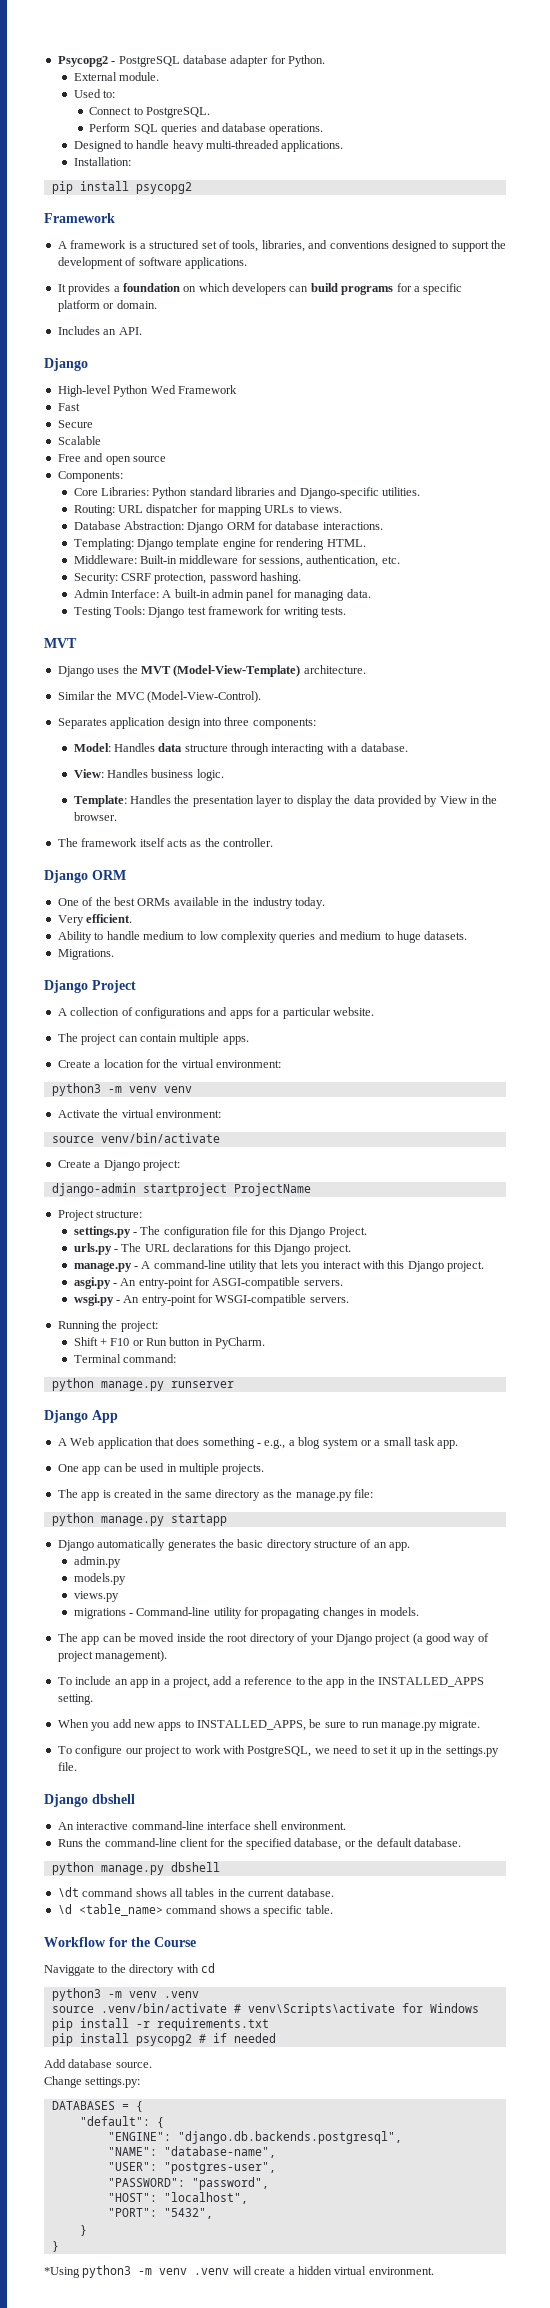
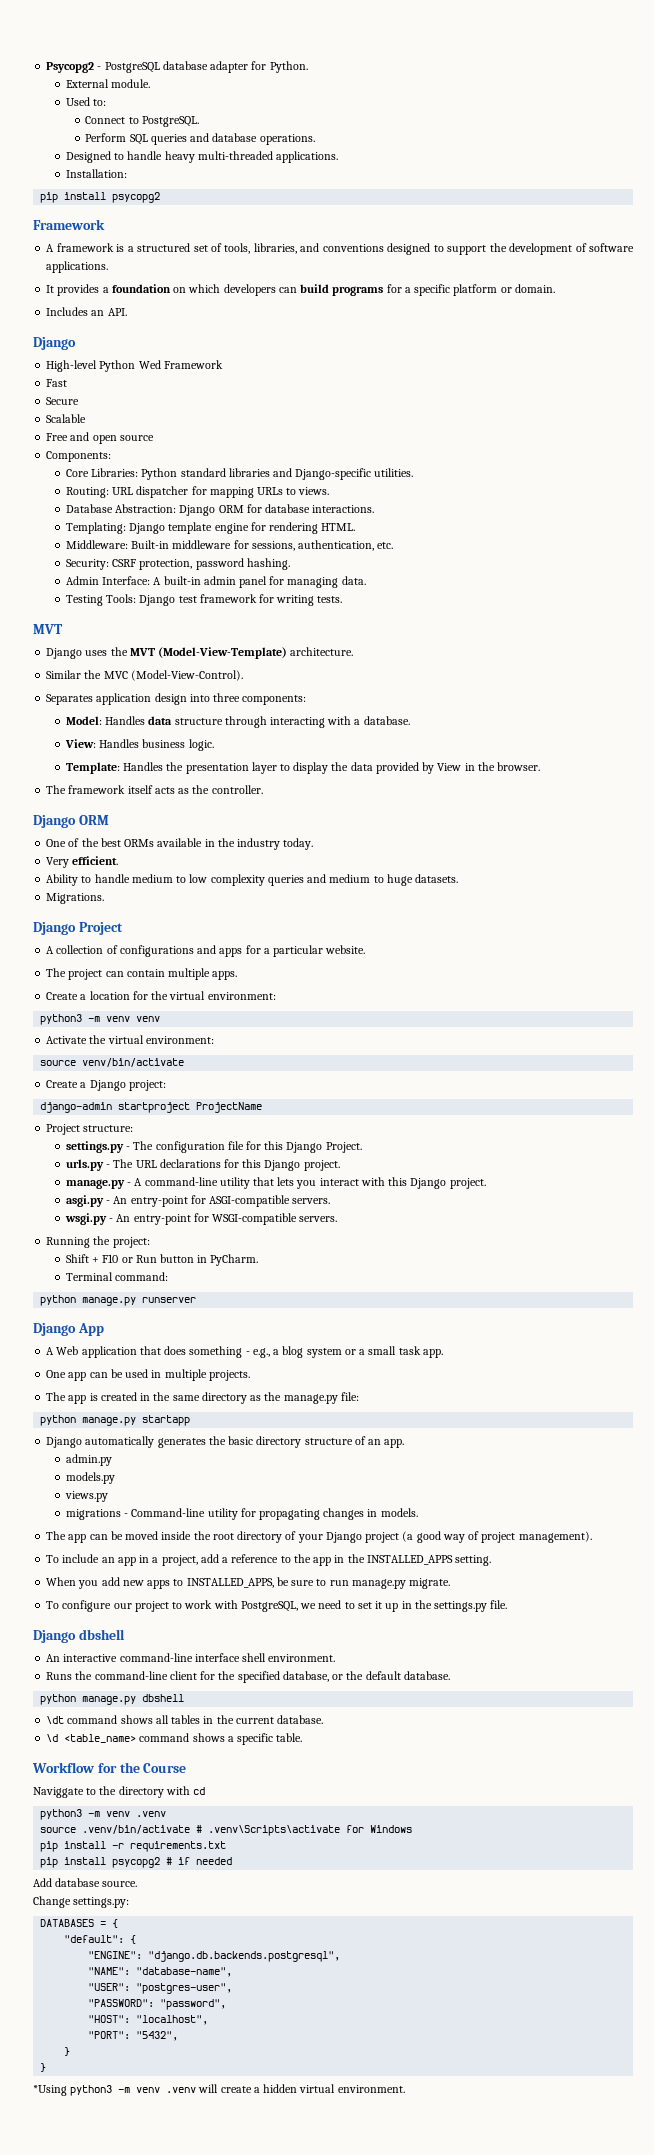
- source .venv/bin/activate # venv\Scripts\activate for Windows
+ source .venv/bin/activate # .venv\Scripts\activate for Windows

